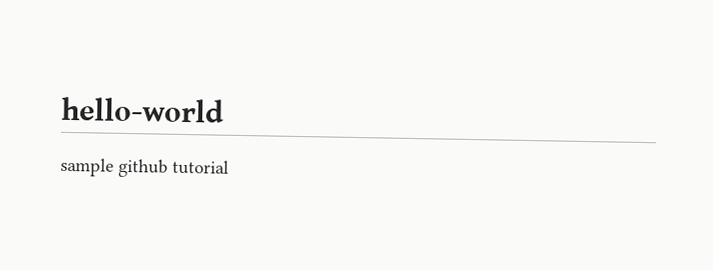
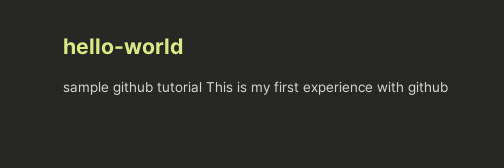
- sample github tutorial
+ sample github tutorial This is my first experience with github

